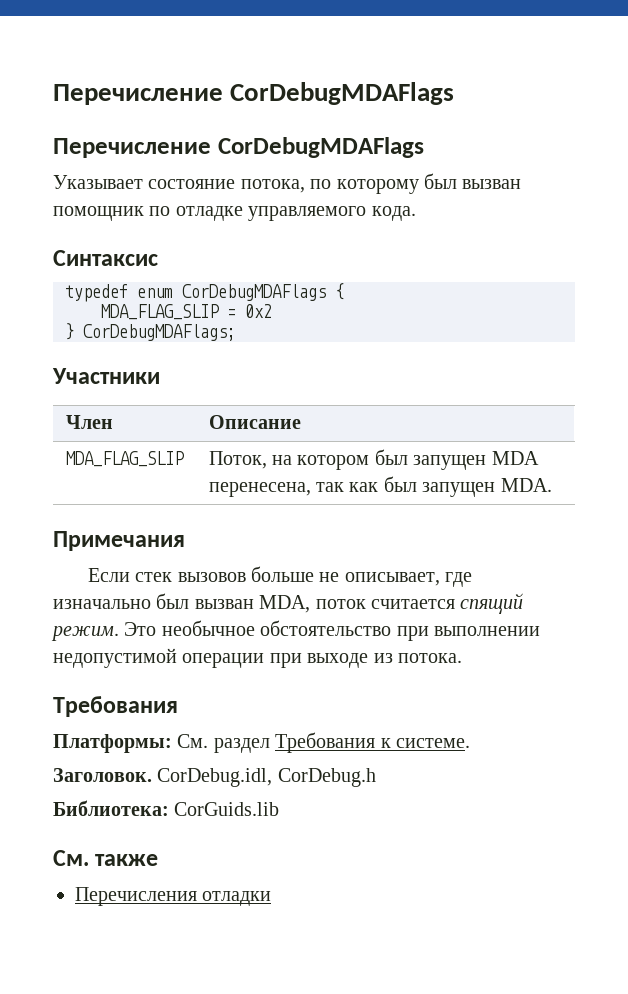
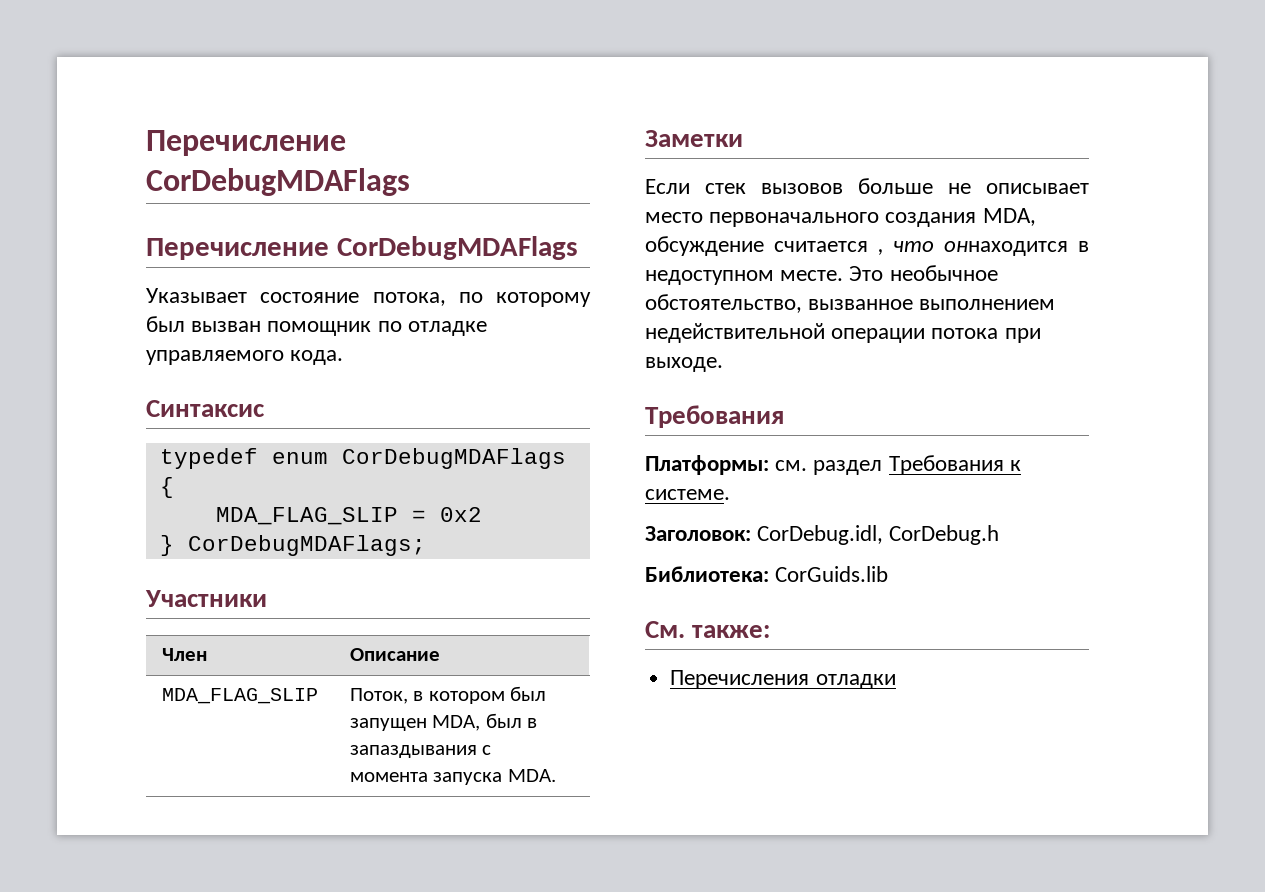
- MDA_FLAG_SLIP | Поток, на котором был запущен MDA перенесена, так как был запущен MDA.
+ MDA_FLAG_SLIP | Поток, в котором был запущен MDA, был в запаздывания с момента запуска MDA.
- Примечания
+ Заметки
- Если стек вызовов больше не описывает, где изначально был вызван MDA, поток считается спящий режим. Это необычное обстоятельство при выполнении недопустимой операции при выходе из потока.
+ Если стек вызовов больше не описывает место первоначального создания MDA, обсуждение считается , что оннаходится в недоступном месте. Это необычное обстоятельство, вызванное выполнением недействительной операции потока при выходе.
- Платформы: См. раздел Требования к системе.
+ Платформы: см. раздел Требования к системе.
- Заголовок. CorDebug.idl, CorDebug.h
+ Заголовок: CorDebug.idl, CorDebug.h
- См. также
+ См. также:

